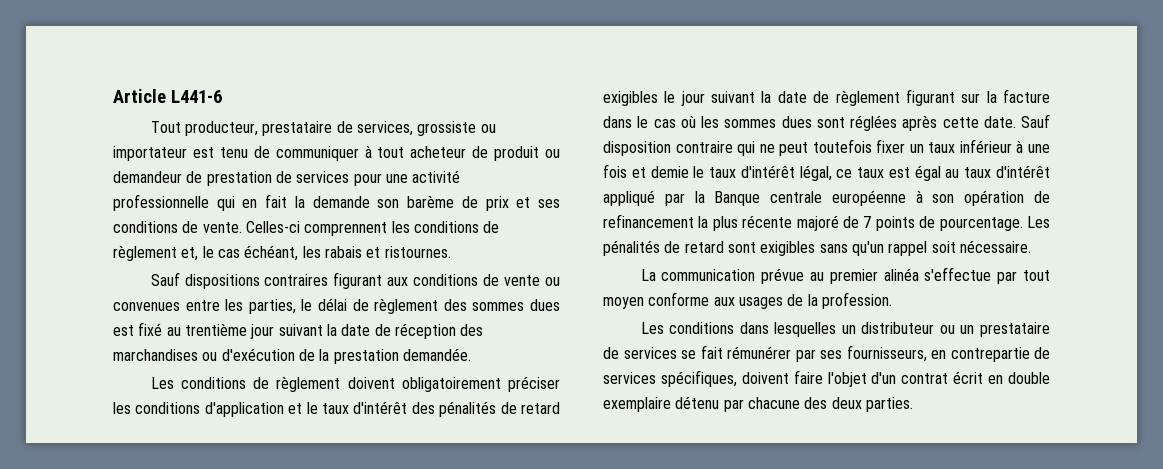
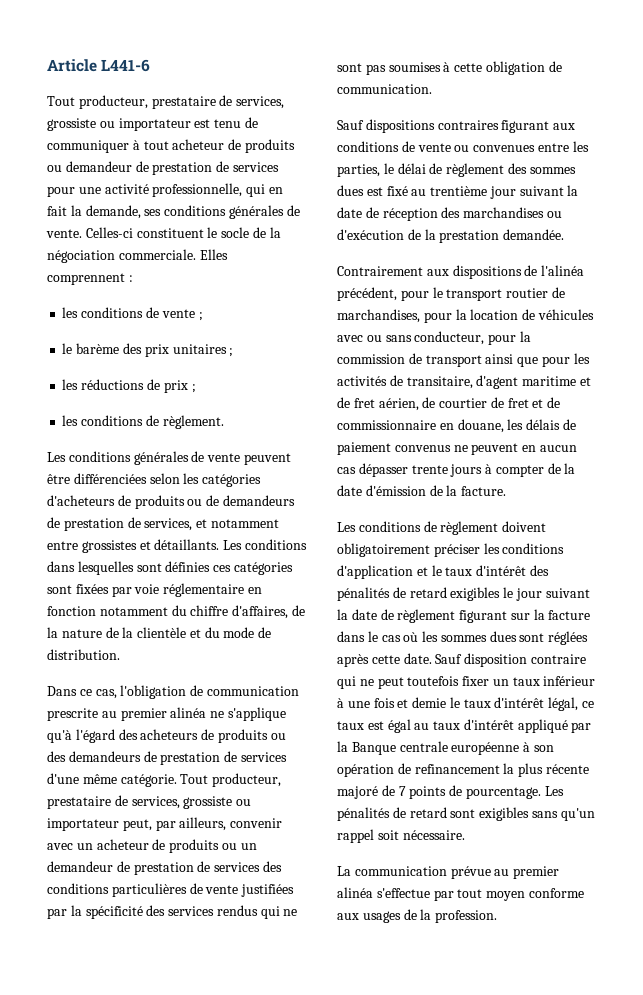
- Tout producteur, prestataire de services, grossiste ou importateur est tenu de communiquer à tout acheteur de produit ou demandeur de prestation de services pour une activité professionnelle qui en fait la demande son barème de prix et ses conditions de vente.
+ Tout producteur, prestataire de services, grossiste ou importateur est tenu de communiquer à tout acheteur de produits ou demandeur de prestation de services pour une activité professionnelle, qui en fait la demande, ses conditions générales de vente.
- Celles-ci comprennent les conditions de règlement et, le cas échéant, les rabais et ristournes.
+ Celles-ci constituent le socle de la négociation commerciale. Elles comprennent :
+ les conditions de vente ;
+ le barème des prix unitaires ;
+ les réductions de prix ;
+ les conditions de règlement.
+ Les conditions générales de vente peuvent être différenciées selon les catégories d'acheteurs de produits ou de demandeurs de prestation de services, et notamment entre grossistes et détaillants. Les conditions dans lesquelles sont définies ces catégories sont fixées par voie réglementaire en fonction notamment du chiffre d'affaires, de la nature de la clientèle et du mode de distribution.
+ Dans ce cas, l'obligation de communication prescrite au premier alinéa ne s'applique qu'à l'égard des acheteurs de produits ou des demandeurs de prestation de services d'une même catégorie. Tout producteur, prestataire de services, grossiste ou importateur peut, par ailleurs, convenir avec un acheteur de produits ou un demandeur de prestation de services des conditions particulières de vente justifiées par la spécificité des services rendus qui ne sont pas soumises à cette obligation de communication.
+ Contrairement aux dispositions de l'alinéa précédent, pour le transport routier de marchandises, pour la location de véhicules avec ou sans conducteur, pour la commission de transport ainsi que pour les activités de transitaire, d'agent maritime et de fret aérien, de courtier de fret et de commissionnaire en douane, les délais de paiement convenus ne peuvent en aucun cas dépasser trente jours à compter de la date d'émission de la facture.
- Les conditions dans lesquelles un distributeur ou un prestataire de services se fait rémunérer par ses fournisseurs, en contrepartie de services spécifiques, doivent faire l'objet d'un contrat écrit en double exemplaire détenu par chacune des deux parties.

